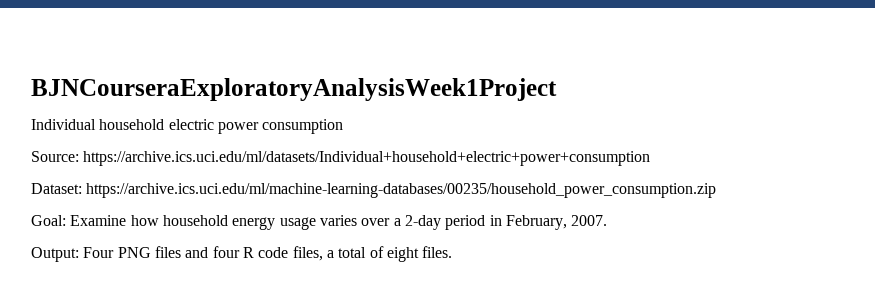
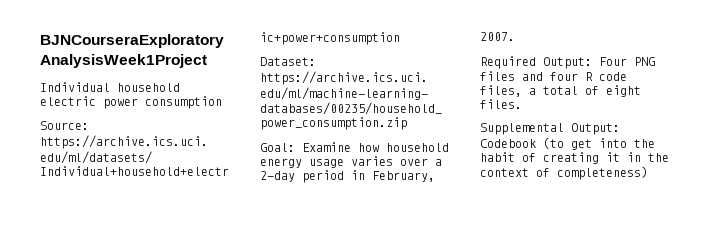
- Output: Four PNG files and four R code files, a total of eight files.
+ Required Output: Four PNG files and four R code files, a total of eight files.
+ Supplemental Output: Codebook (to get into the habit of creating it in the context of completeness)

